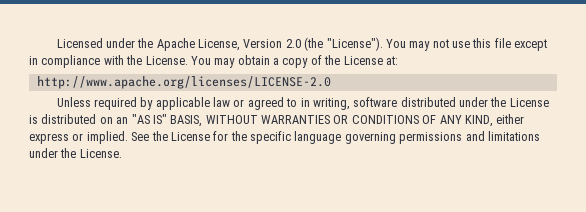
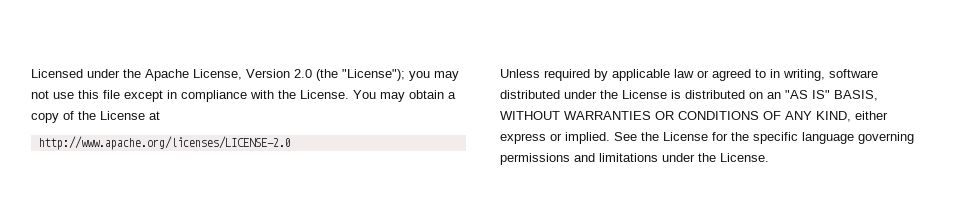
- Licensed under the Apache License, Version 2.0 (the "License"). You may not use this file except in compliance with the License.
+ Licensed under the Apache License, Version 2.0 (the "License"); you may not use this file except in compliance with the License.
- You may obtain a copy of the License at:
+ You may obtain a copy of the License at

